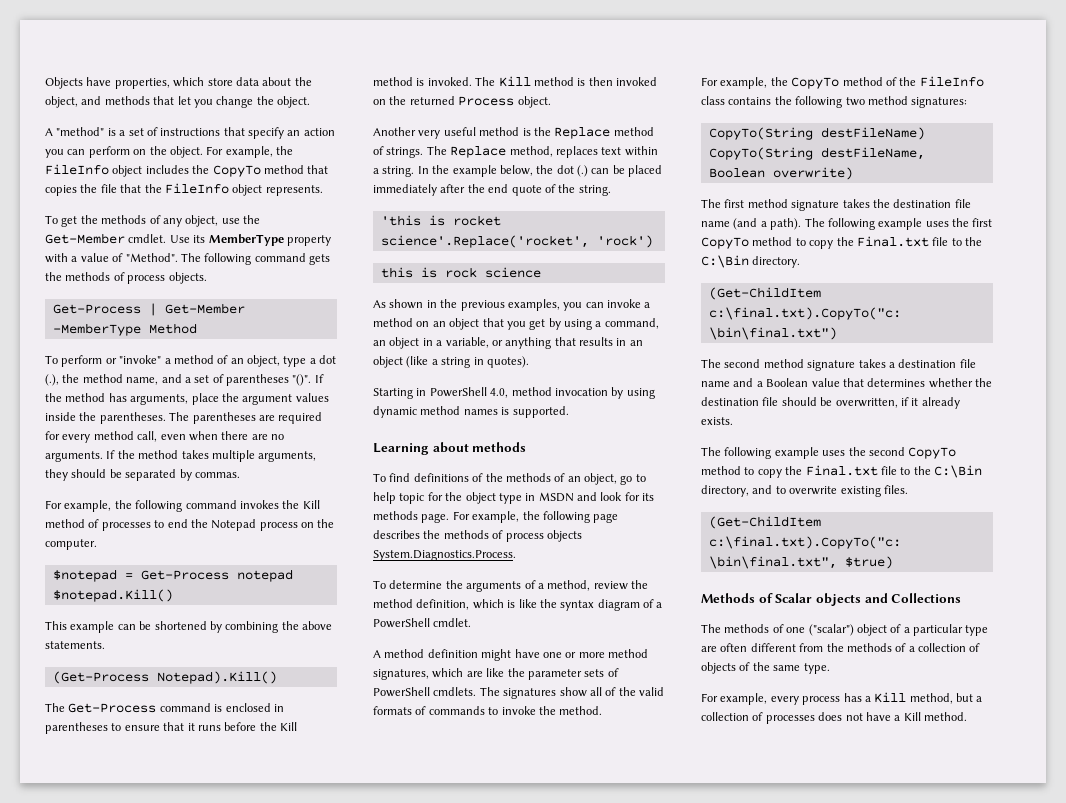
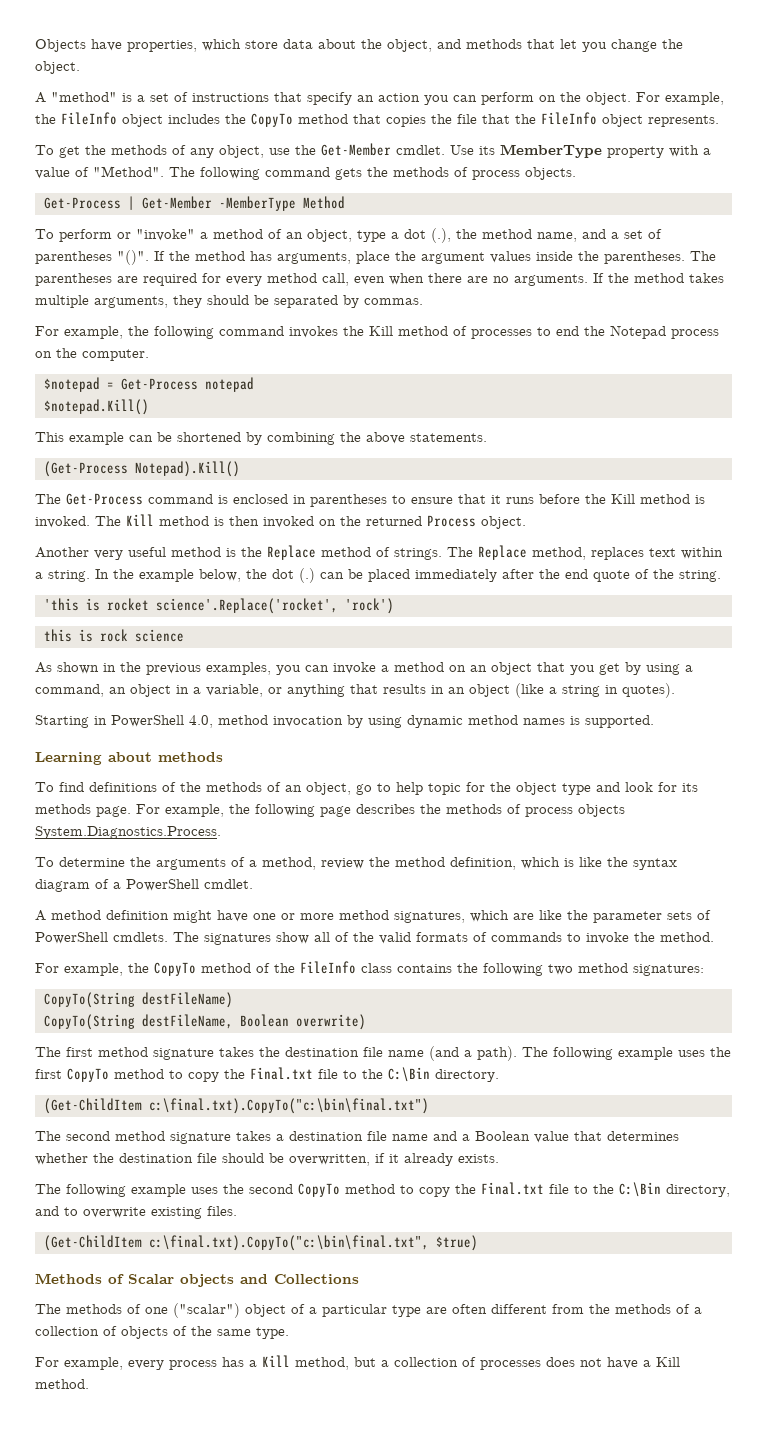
- To find definitions of the methods of an object, go to help topic for the object type in MSDN and look for its methods page.
+ To find definitions of the methods of an object, go to help topic for the object type and look for its methods page.

